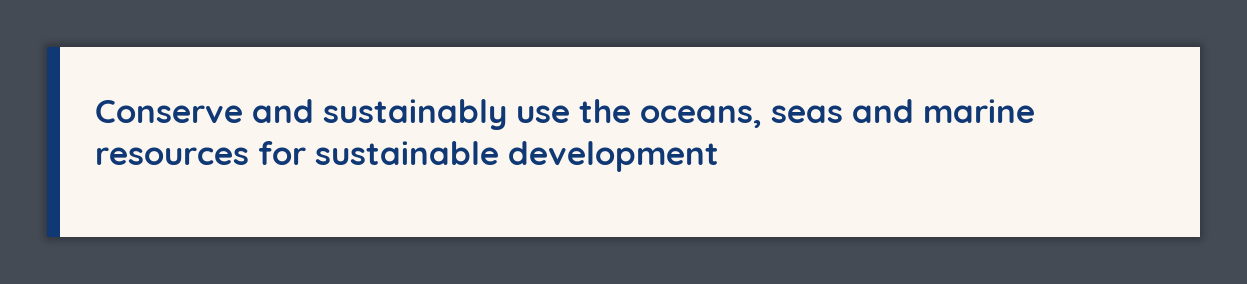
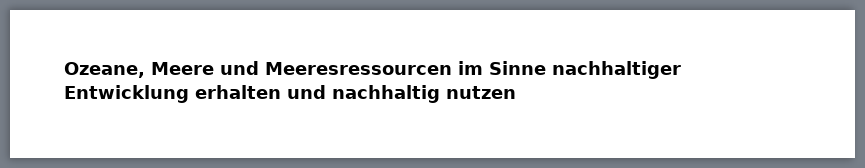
- Conserve and sustainably use the oceans, seas and marine resources for sustainable development
+ Ozeane, Meere und Meeresressourcen im Sinne nachhaltiger Entwicklung erhalten und nachhaltig nutzen

